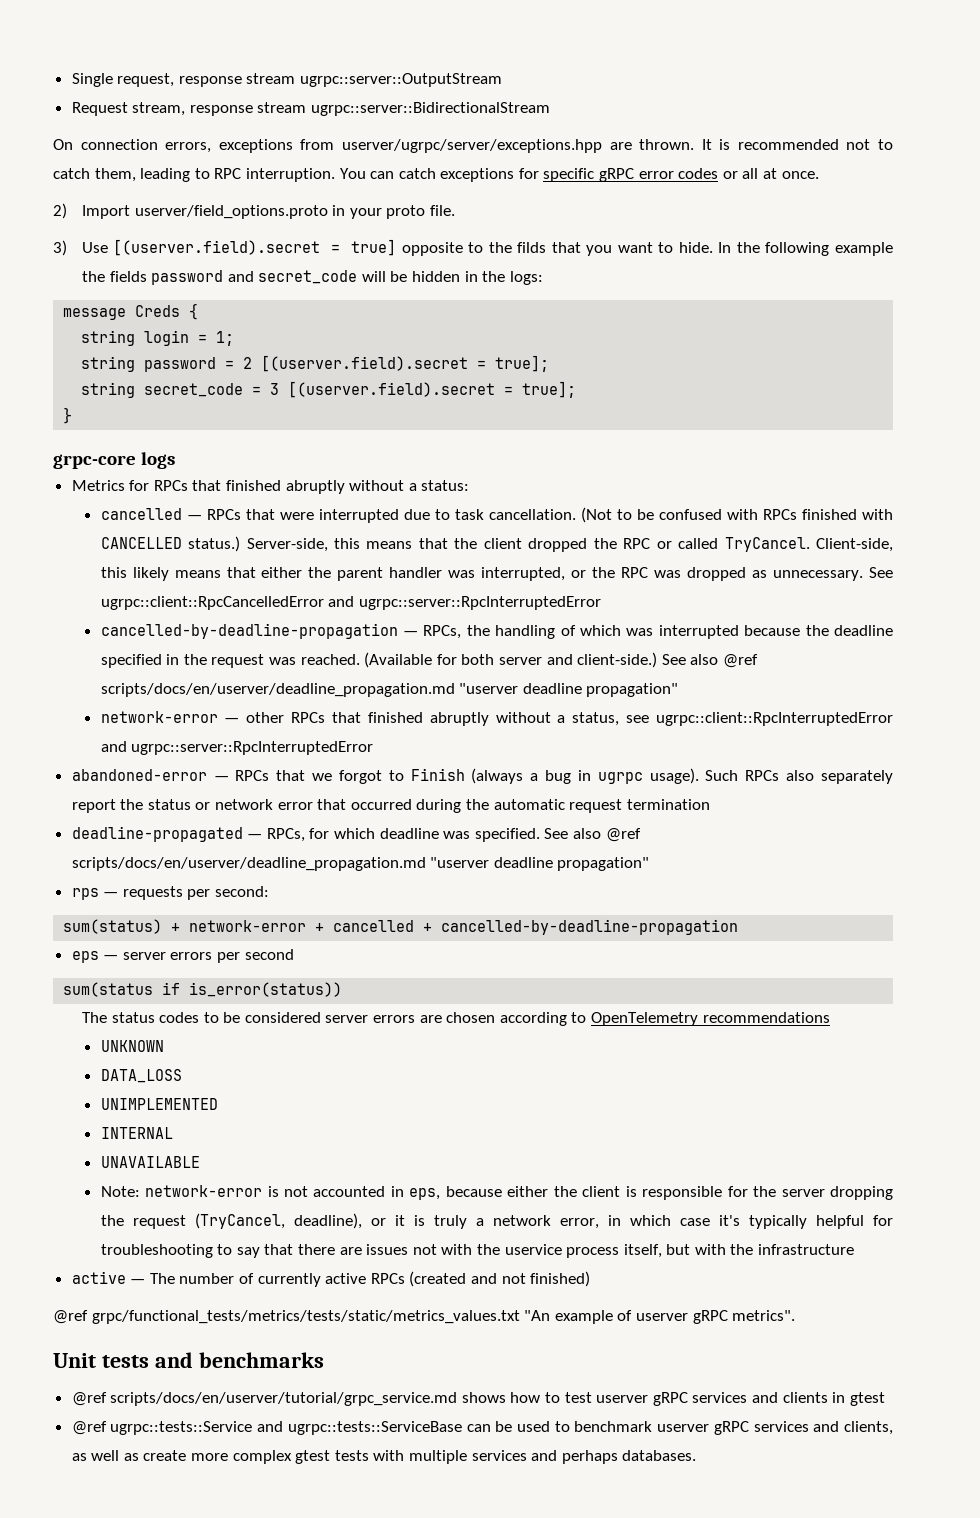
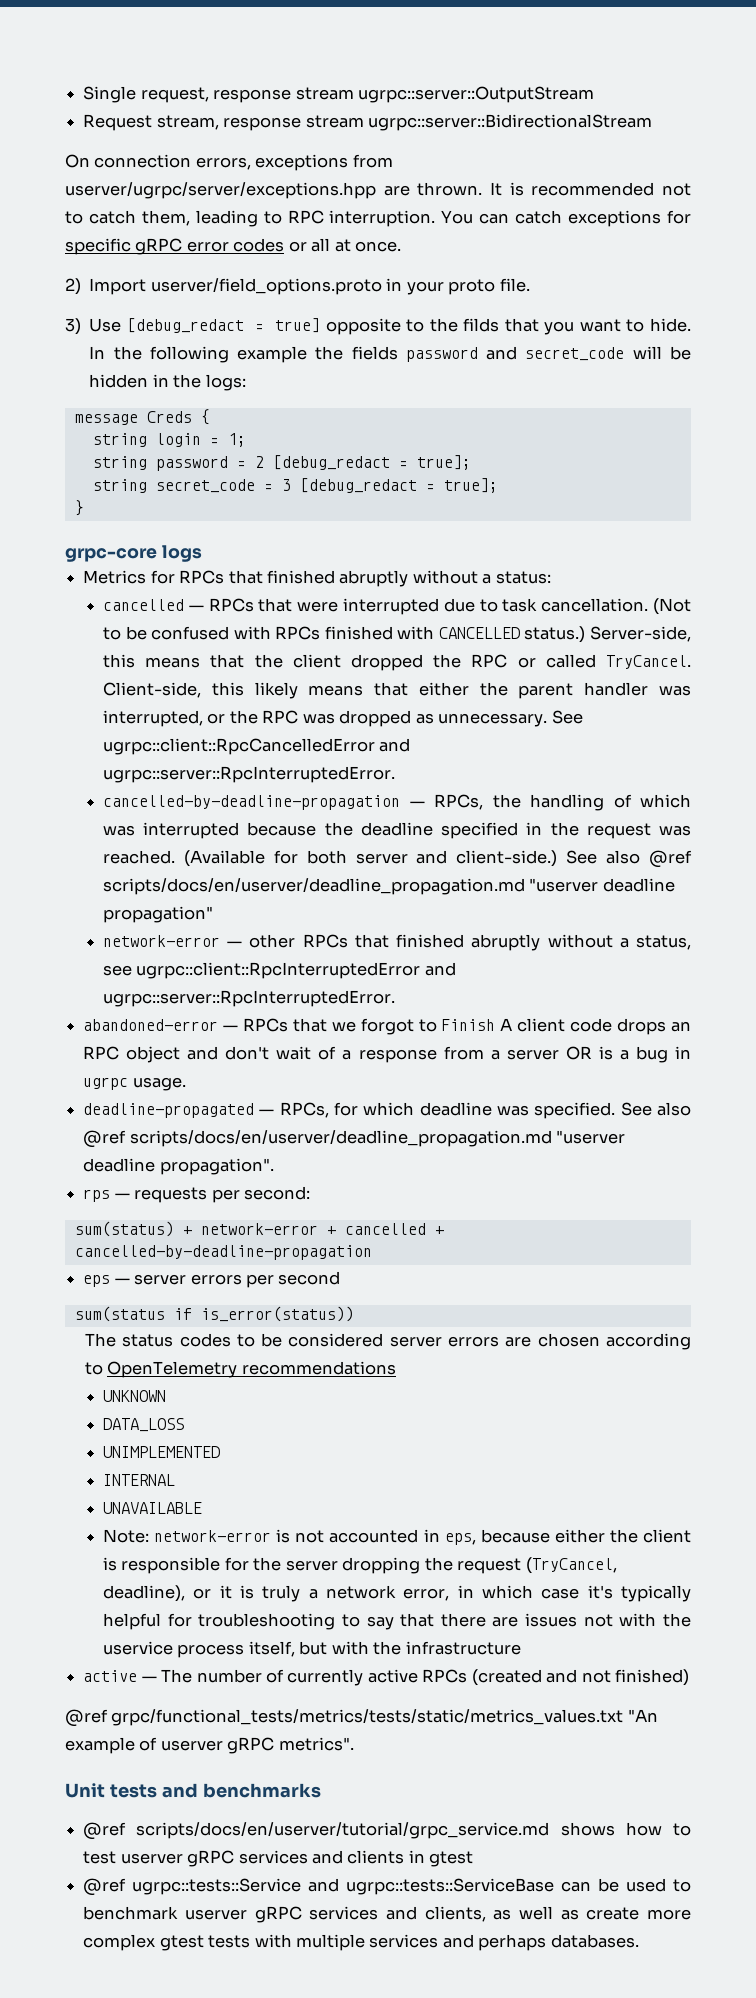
- 3) Use [(userver.field).secret = true] opposite to the filds that you want to hide.
+ 3) Use [debug_redact = true] opposite to the filds that you want to hide.
- string password = 2 [(userver.field).secret = true];
+ string password = 2 [debug_redact = true];
- string secret_code = 3 [(userver.field).secret = true];
+ string secret_code = 3 [debug_redact = true];
- See ugrpc::client::RpcCancelledError and ugrpc::server::RpcInterruptedError
+ See ugrpc::client::RpcCancelledError and ugrpc::server::RpcInterruptedError.
- network-error — other RPCs that finished abruptly without a status, see ugrpc::client::RpcInterruptedError and ugrpc::server::RpcInterruptedError
+ network-error — other RPCs that finished abruptly without a status, see ugrpc::client::RpcInterruptedError and ugrpc::server::RpcInterruptedError.
- abandoned-error — RPCs that we forgot to Finish (always a bug in ugrpc usage). Such RPCs also separately report the status or network error that occurred during the automatic request termination
+ abandoned-error — RPCs that we forgot to Finish A client code drops an RPC object and don't wait of a response from a server OR is a bug in ugrpc usage.
- deadline-propagated — RPCs, for which deadline was specified. See also @ref scripts/docs/en/userver/deadline_propagation.md "userver deadline propagation"
+ deadline-propagated — RPCs, for which deadline was specified. See also @ref scripts/docs/en/userver/deadline_propagation.md "userver deadline propagation".

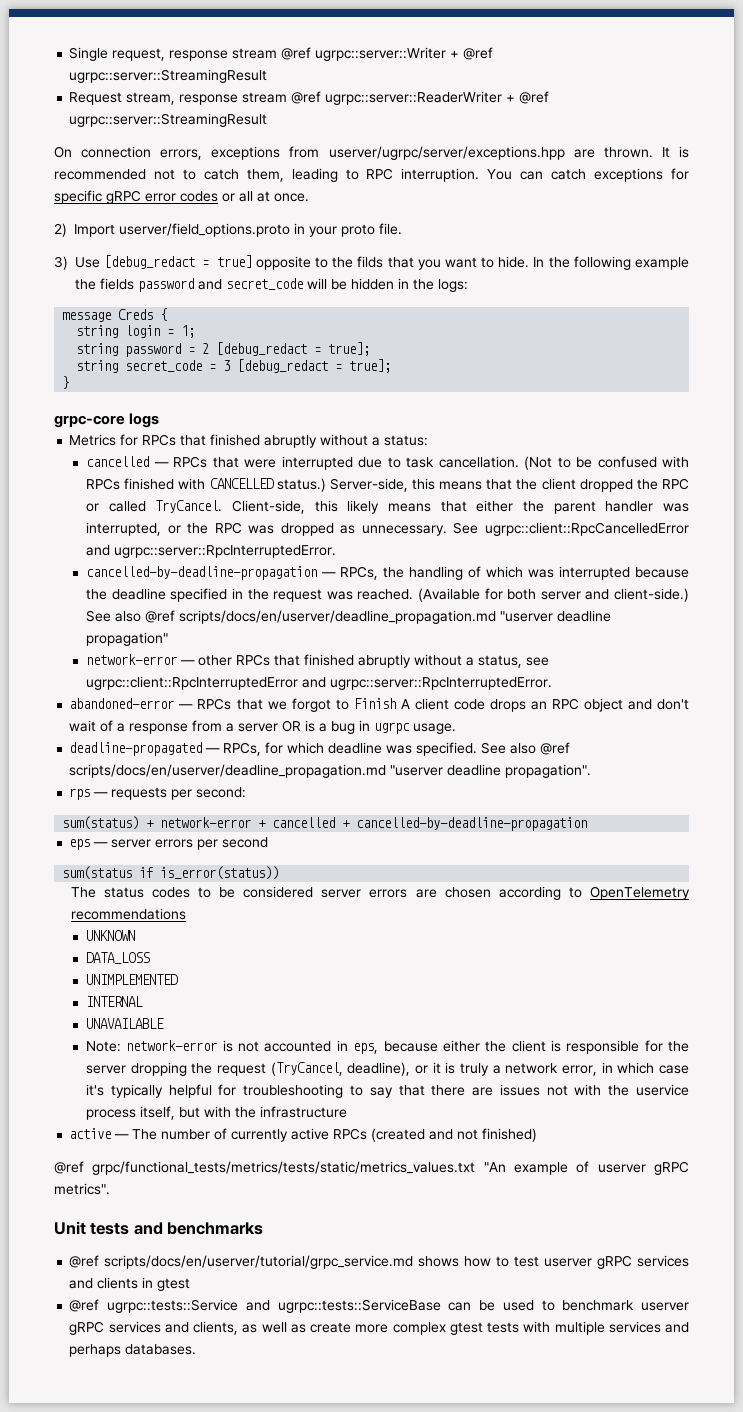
- Single request, response stream ugrpc::server::OutputStream
+ Single request, response stream @ref ugrpc::server::Writer + @ref ugrpc::server::StreamingResult
- Request stream, response stream ugrpc::server::BidirectionalStream
+ Request stream, response stream @ref ugrpc::server::ReaderWriter + @ref ugrpc::server::StreamingResult

